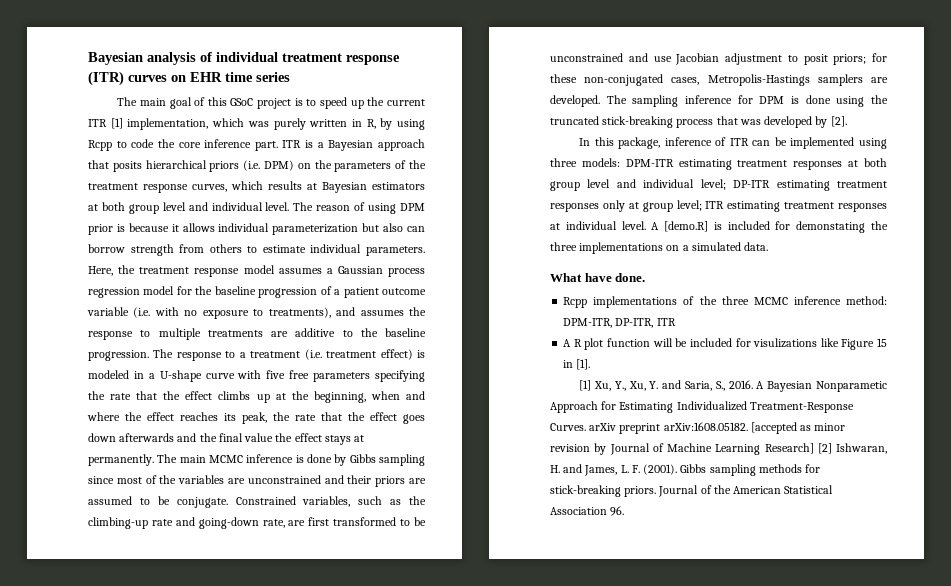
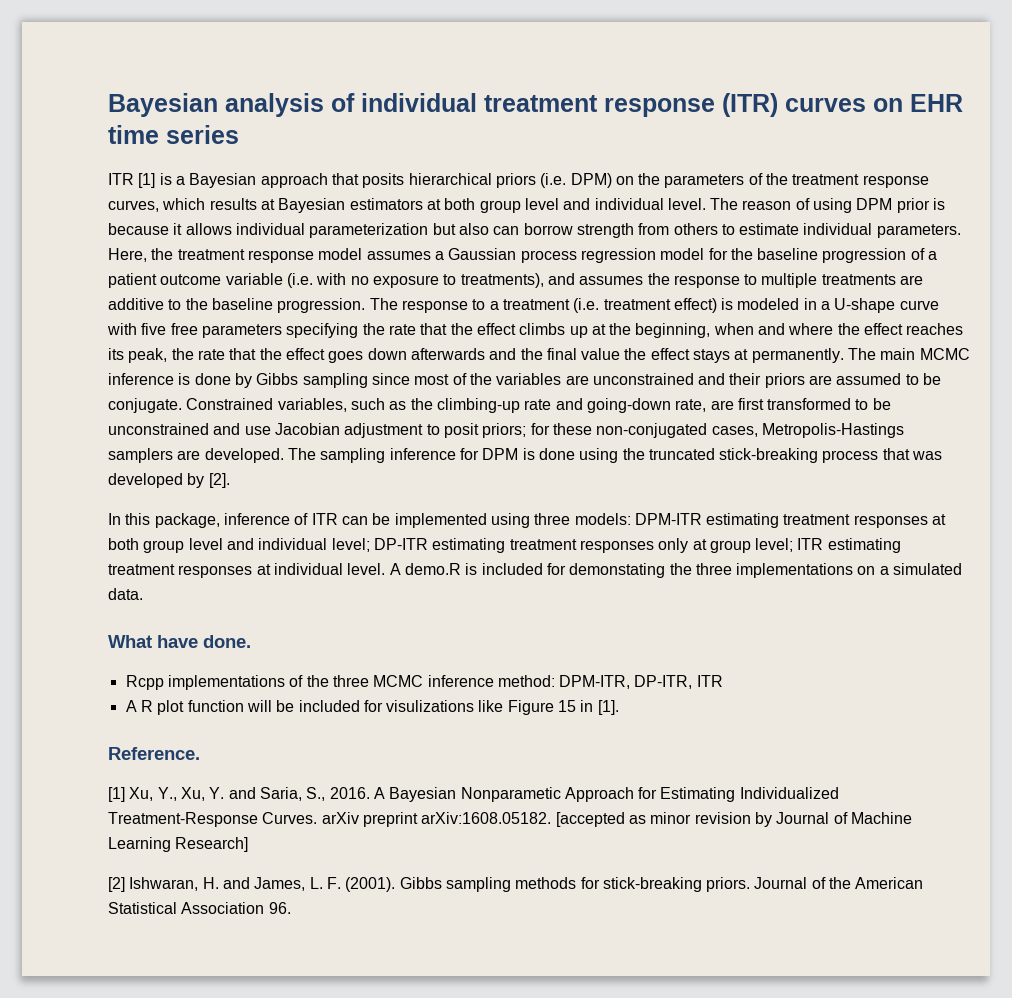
- The main goal of this GSoC project is to speed up the current ITR [1] implementation, which was purely written in R, by using Rcpp to code the core inference part. ITR is a Bayesian approach that posits hierarchical priors (i.e. DPM) on the parameters of the treatment response curves, which results at Bayesian estimators at both group level and individual level.
+ ITR [1] is a Bayesian approach that posits hierarchical priors (i.e. DPM) on the parameters of the treatment response curves, which results at Bayesian estimators at both group level and individual level.
- A [demo.R] is included for demonstating the three implementations on a simulated data.
+ A demo.R is included for demonstating the three implementations on a simulated data.
+ Reference.
- A Bayesian Nonparametic Approach for Estimating Individualized Treatment-Response Curves. arXiv preprint arXiv:1608.05182. [accepted as minor revision by Journal of Machine Learning Research] [2] Ishwaran, H. and James, L. F. (2001).
+ A Bayesian Nonparametic Approach for Estimating Individualized Treatment-Response Curves. arXiv preprint arXiv:1608.05182. [accepted as minor revision by Journal of Machine Learning Research]
+ [2] Ishwaran, H. and James, L. F. (2001).

